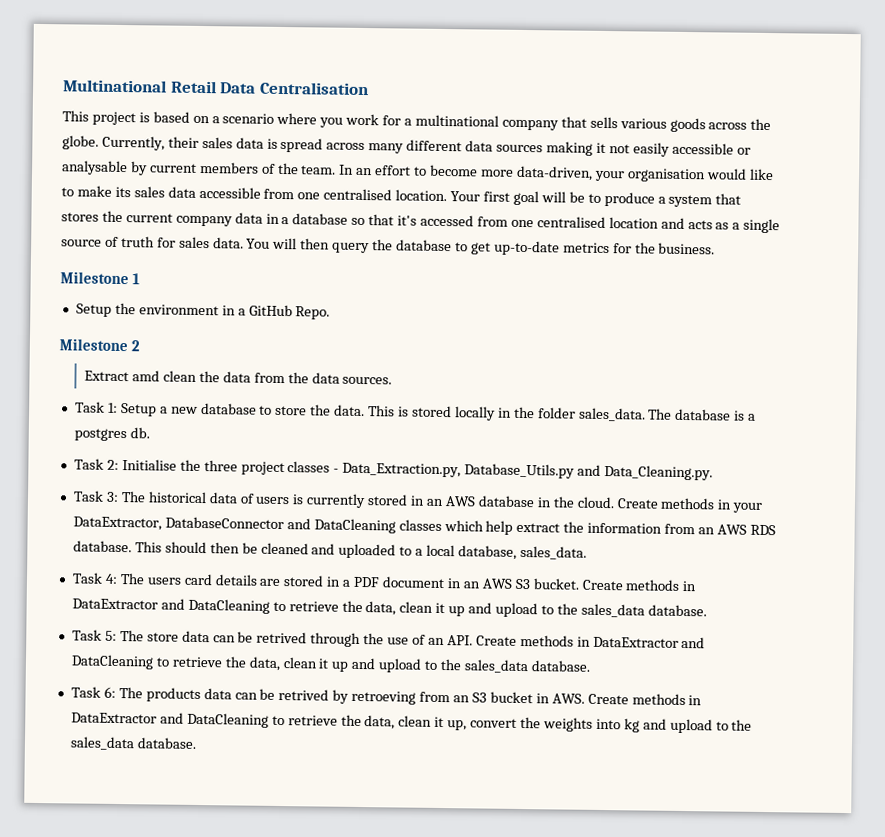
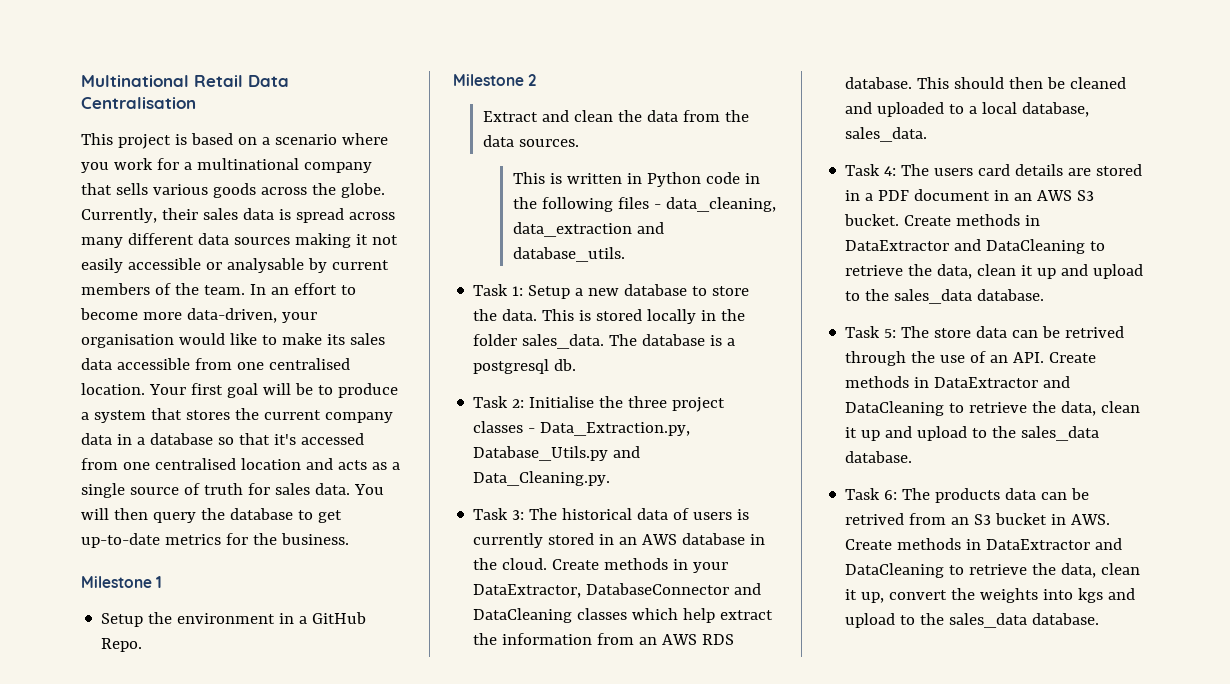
- Extract amd clean the data from the data sources.
+ Extract and clean the data from the data sources.
+ This is written in Python code in the following files - data_cleaning, data_extraction and database_utils.
- The database is a postgres db.
+ The database is a postgresql db.
- Task 6: The products data can be retrived by retroeving from an S3 bucket in AWS. Create methods in DataExtractor and DataCleaning to retrieve the data, clean it up, convert the weights into kg and upload to the sales_data database.
+ Task 6: The products data can be retrived from an S3 bucket in AWS. Create methods in DataExtractor and DataCleaning to retrieve the data, clean it up, convert the weights into kgs and upload to the sales_data database.

